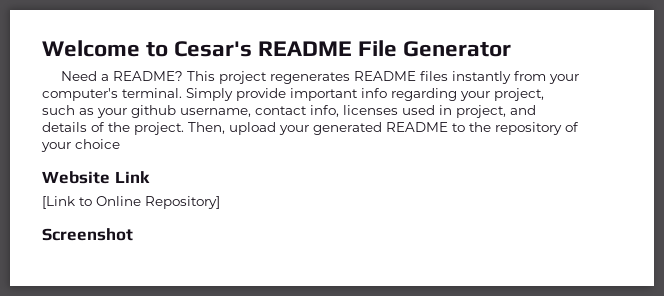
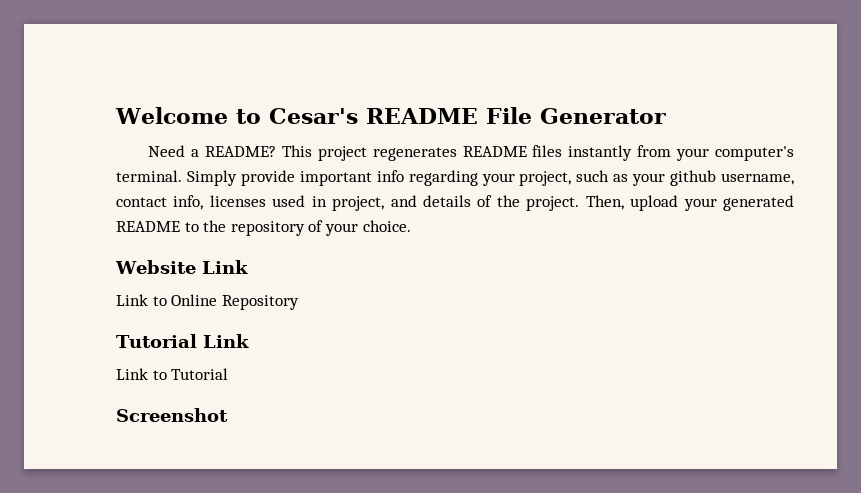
- Then, upload your generated README to the repository of your choice
+ Then, upload your generated README to the repository of your choice.
- [Link to Online Repository]
+ Link to Online Repository
+ Tutorial Link
+ Link to Tutorial

